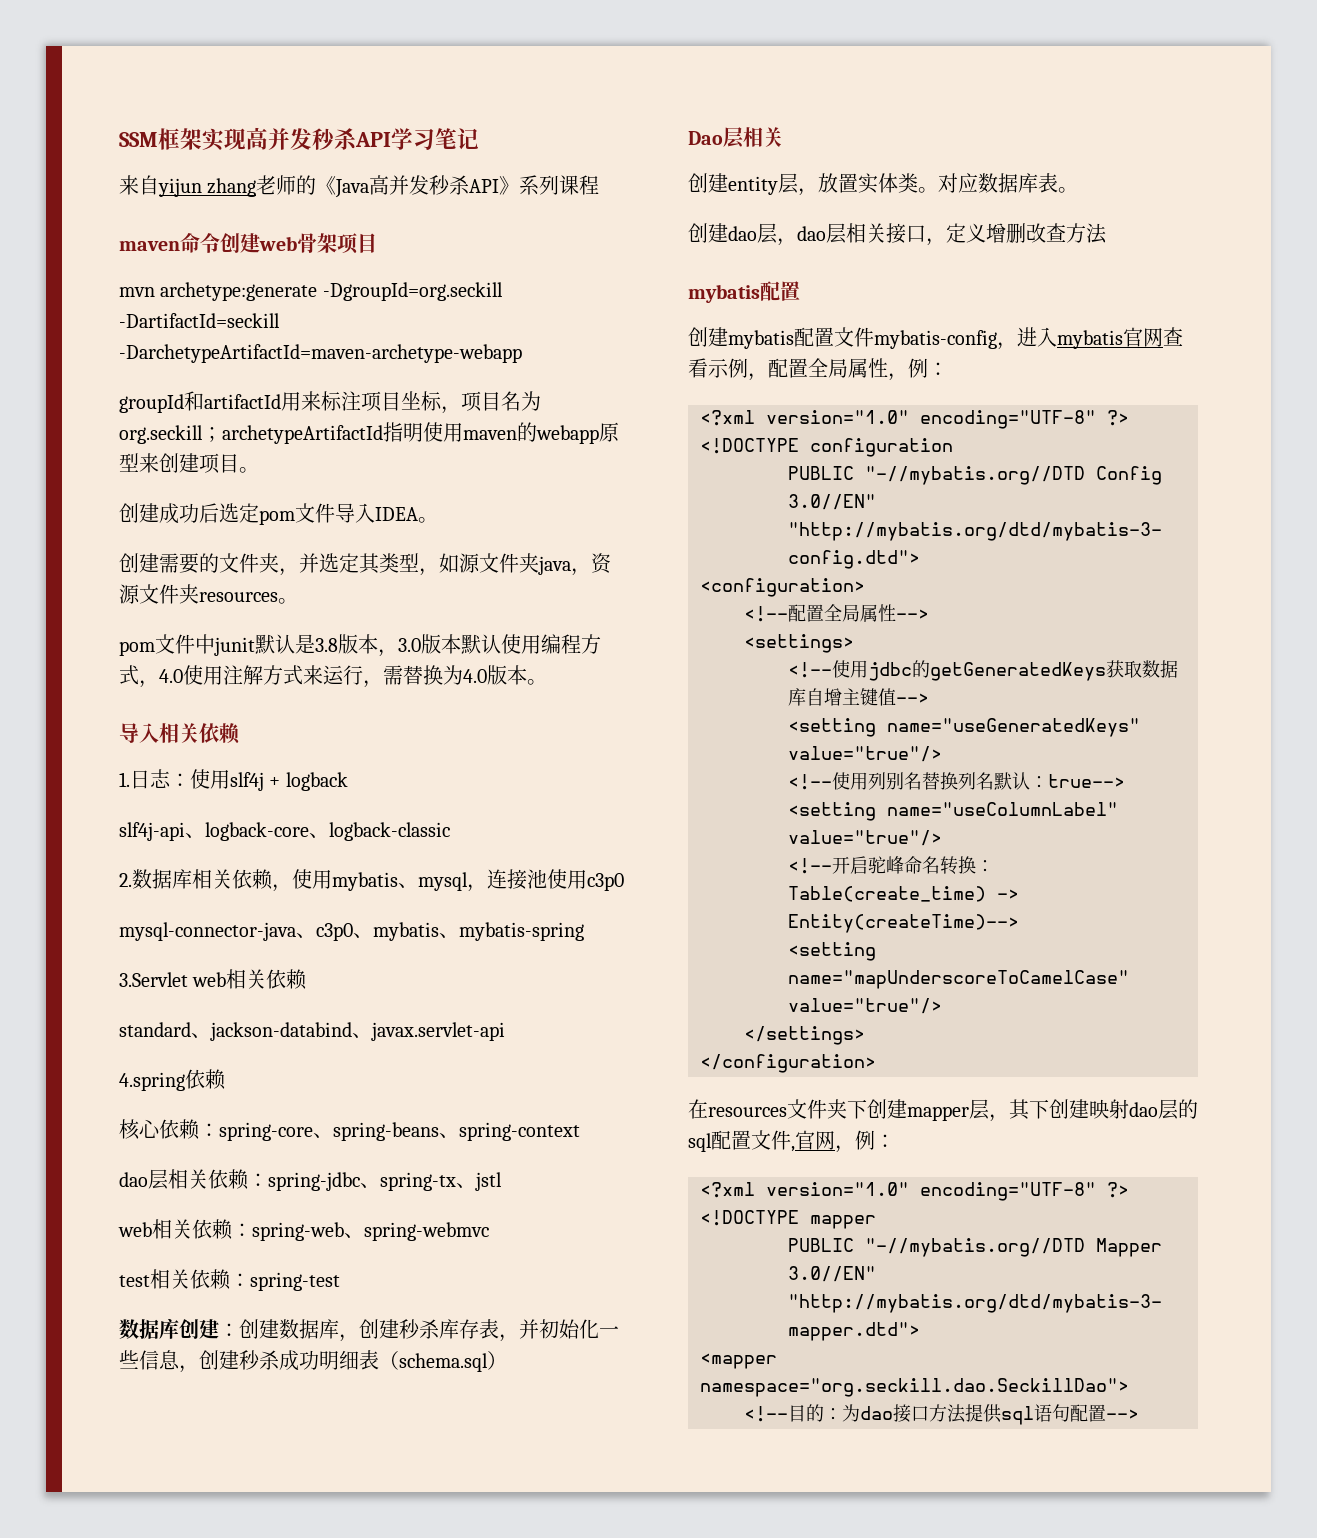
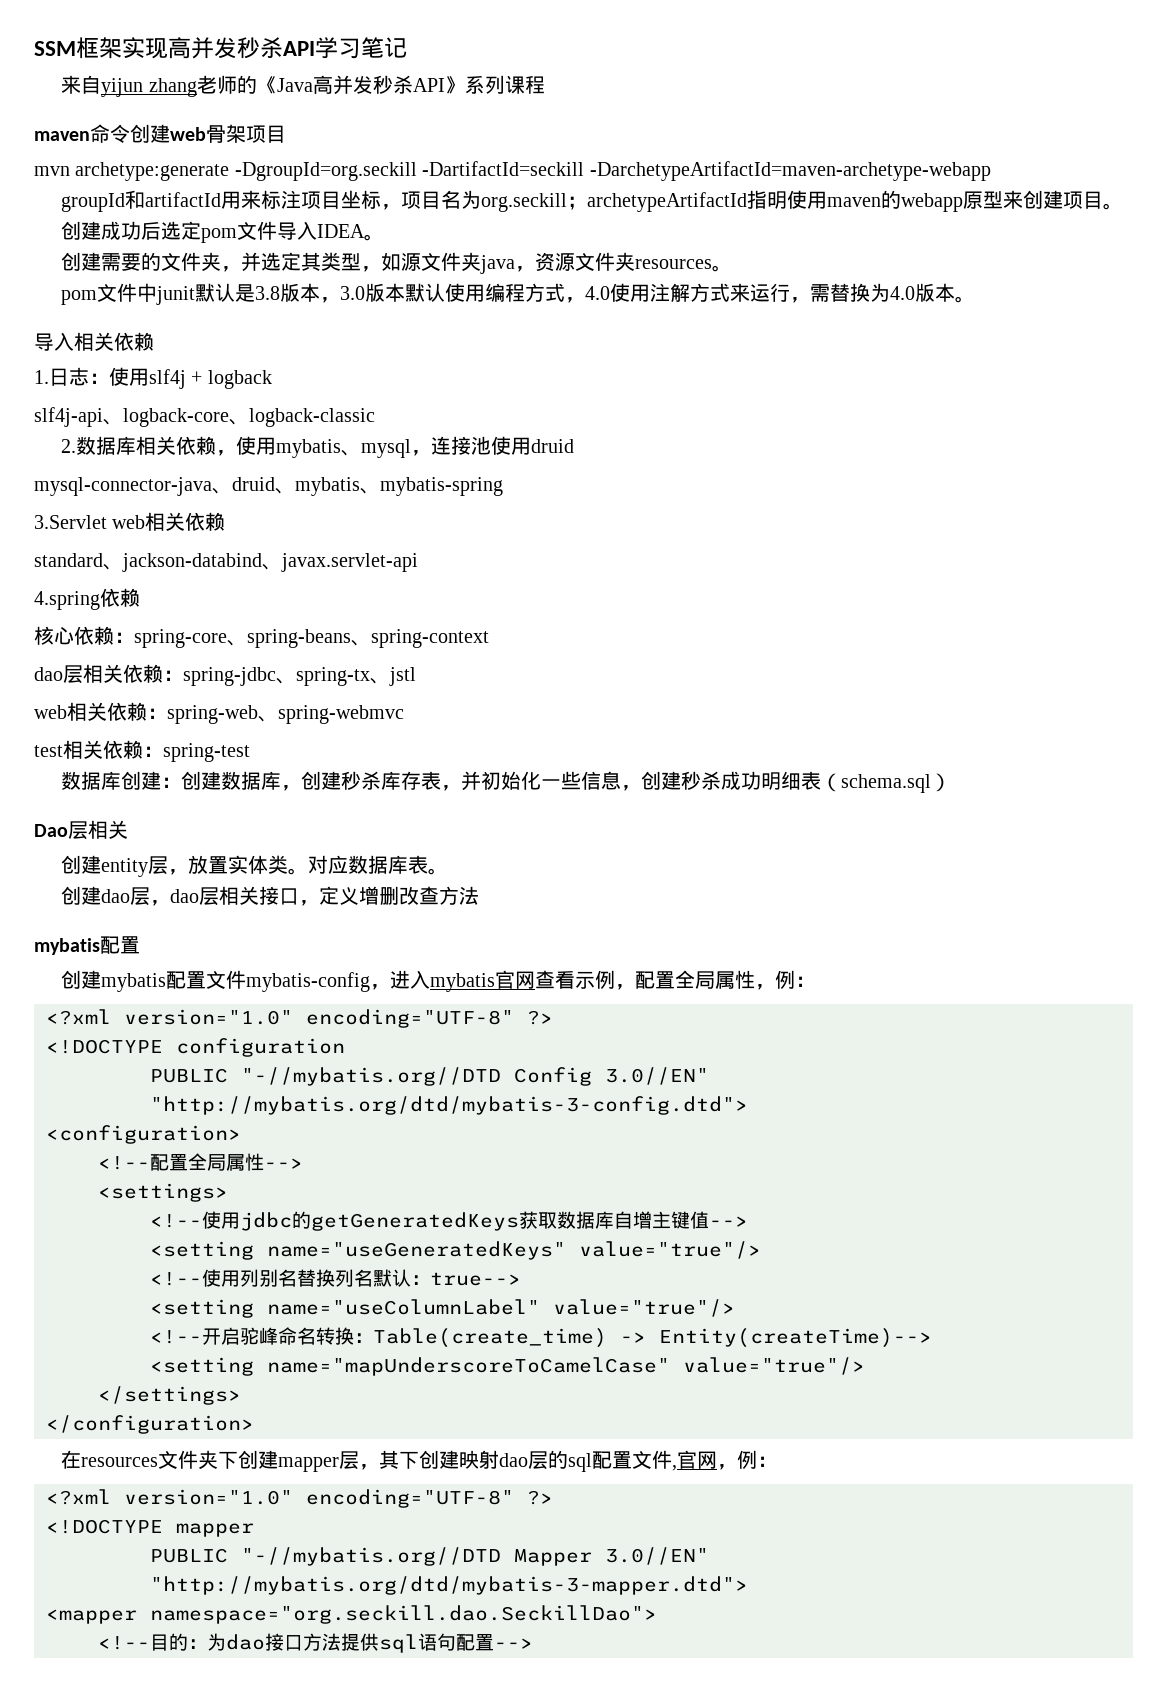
- 2.数据库相关依赖，使用mybatis、mysql，连接池使用c3p0
+ 2.数据库相关依赖，使用mybatis、mysql，连接池使用druid
- mysql-connector-java、c3p0、mybatis、mybatis-spring
+ mysql-connector-java、druid、mybatis、mybatis-spring

